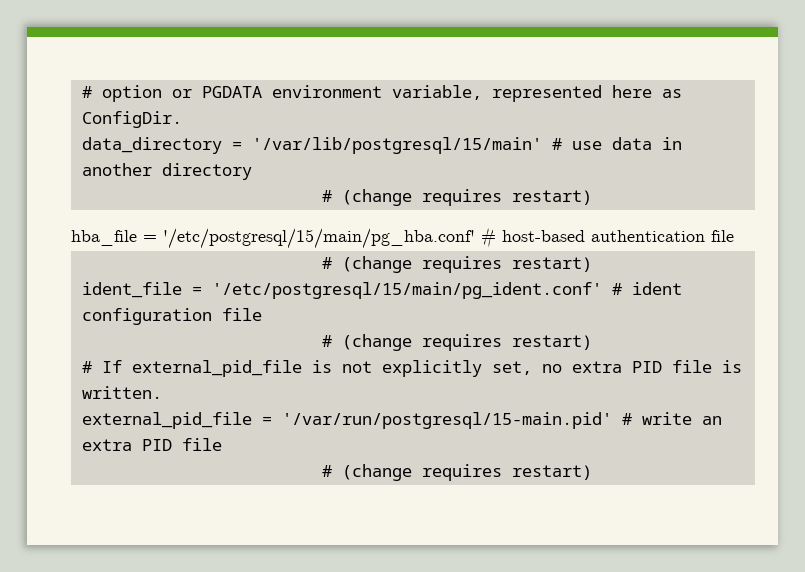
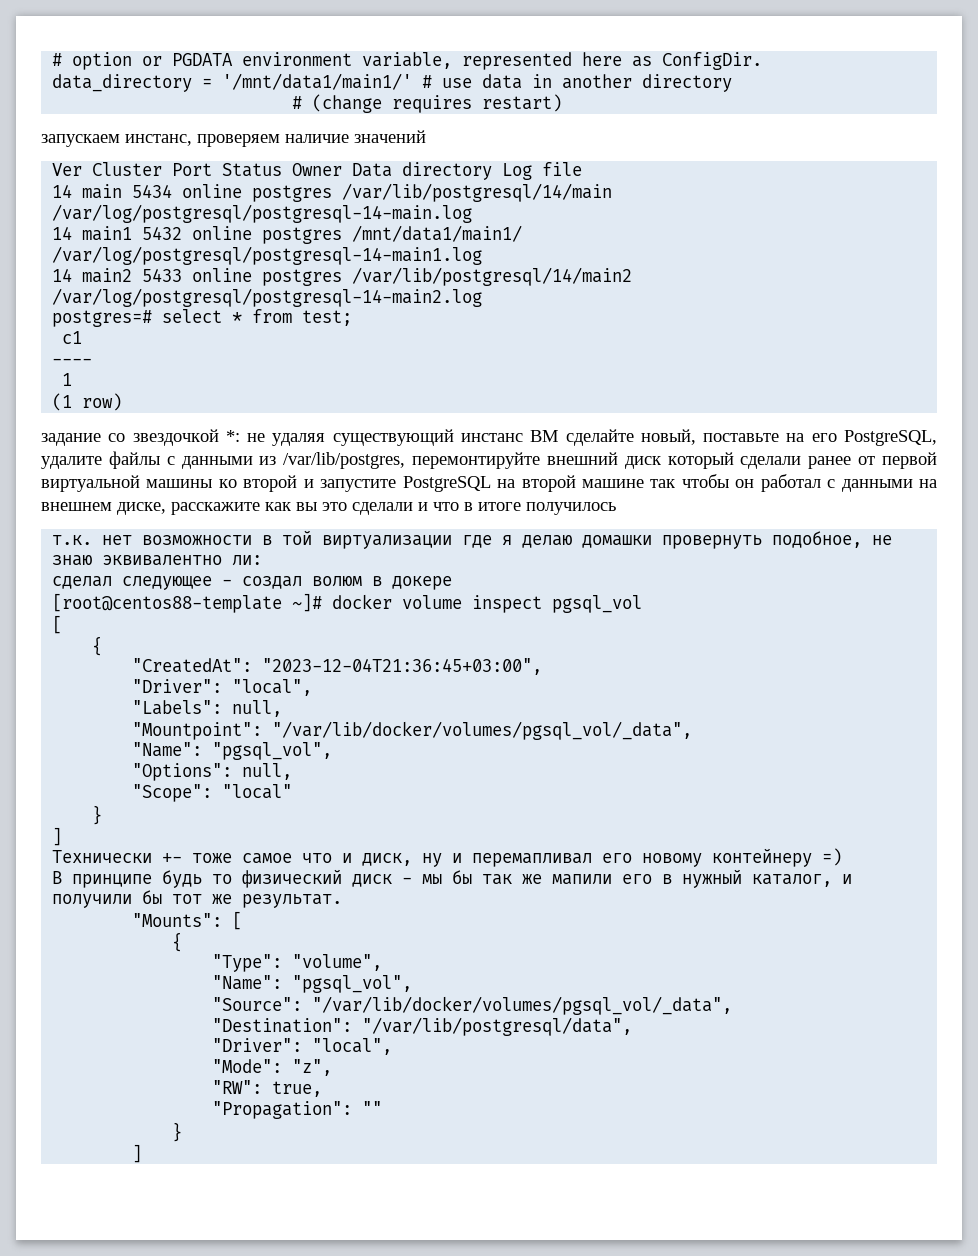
- data_directory = '/var/lib/postgresql/15/main' # use data in another directory
+ data_directory = '/mnt/data1/main1/' # use data in another directory
- hba_file = '/etc/postgresql/15/main/pg_hba.conf' # host-based authentication file
- # (change requires restart)
- ident_file = '/etc/postgresql/15/main/pg_ident.conf' # ident configuration file
- # (change requires restart)
- # If external_pid_file is not explicitly set, no extra PID file is written.
- external_pid_file = '/var/run/postgresql/15-main.pid' # write an extra PID file
- # (change requires restart)
+ запускаем инстанс, проверяем наличие значений
+ Ver Cluster Port Status Owner Data directory Log file
+ 14 main 5434 online postgres /var/lib/postgresql/14/main /var/log/postgresql/postgresql-14-main.log
+ 14 main1 5432 online postgres /mnt/data1/main1/ /var/log/postgresql/postgresql-14-main1.log
+ 14 main2 5433 online postgres /var/lib/postgresql/14/main2 /var/log/postgresql/postgresql-14-main2.log
+ postgres=# select * from test;
+ c1
+ ----
+ 1
+ (1 row)
+ задание со звездочкой *: не удаляя существующий инстанс ВМ сделайте новый, поставьте на его PostgreSQL, удалите файлы с данными из /var/lib/postgres, перемонтируйте внешний диск который сделали ранее от первой виртуальной машины ко второй и запустите PostgreSQL на второй машине так чтобы он работал с данными на внешнем диске, расскажите как вы это сделали и что в итоге получилось
+ т.к. нет возможности в той виртуализации где я делаю домашки провернуть подобное, не знаю эквивалентно ли:
+ сделал следующее - создал волюм в докере
+ [root@centos88-template ~]# docker volume inspect pgsql_vol
+ [
+ {
+ "CreatedAt": "2023-12-04T21:36:45+03:00",
+ "Driver": "local",
+ "Labels": null,
+ "Mountpoint": "/var/lib/docker/volumes/pgsql_vol/_data",
+ "Name": "pgsql_vol",
+ "Options": null,
+ "Scope": "local"
+ }
+ ]
+ Технически +- тоже самое что и диск, ну и перемапливал его новому контейнеру =)
+ В принципе будь то физический диск - мы бы так же мапили его в нужный каталог, и получили бы тот же результат.
+ "Mounts": [
+ {
+ "Type": "volume",
+ "Name": "pgsql_vol",
+ "Source": "/var/lib/docker/volumes/pgsql_vol/_data",
+ "Destination": "/var/lib/postgresql/data",
+ "Driver": "local",
+ "Mode": "z",
+ "RW": true,
+ "Propagation": ""
+ }
+ ]

